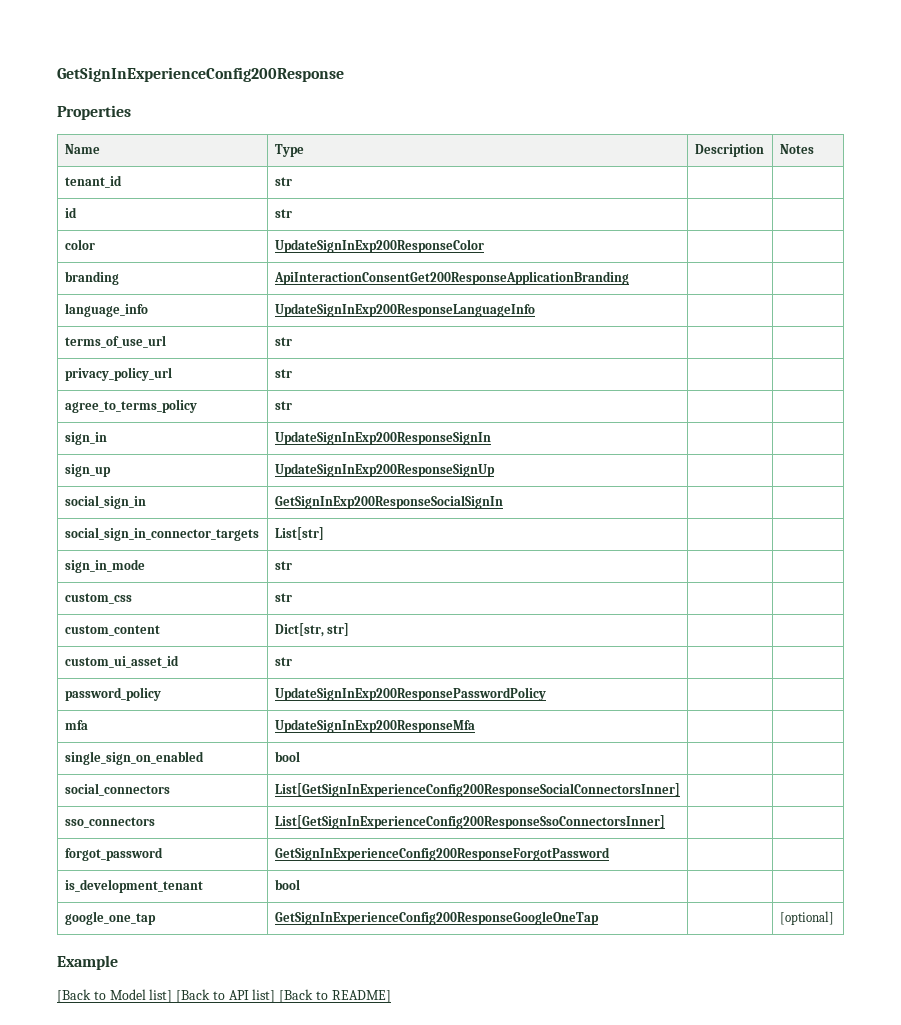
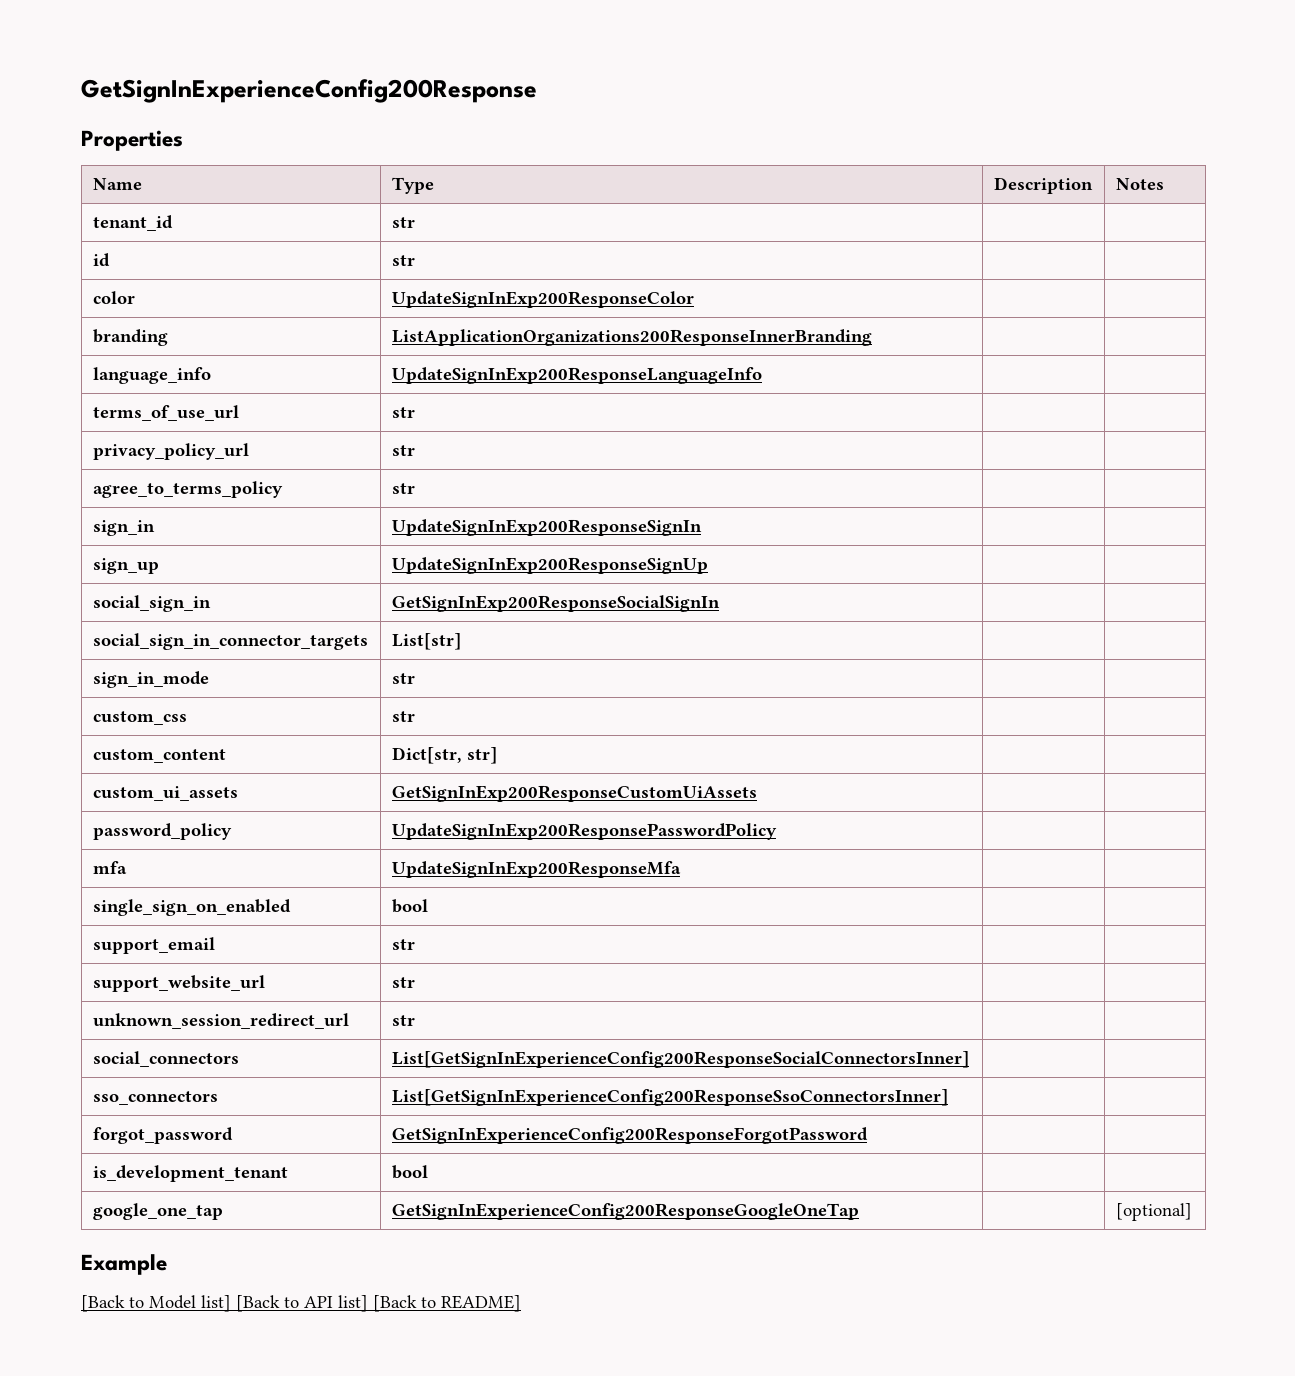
- branding | ApiInteractionConsentGet200ResponseApplicationBranding | |
+ branding | ListApplicationOrganizations200ResponseInnerBranding | |
- custom_ui_asset_id | str | |
+ custom_ui_assets | GetSignInExp200ResponseCustomUiAssets | |
+ support_email | str | |
+ support_website_url | str | |
+ unknown_session_redirect_url | str | |

